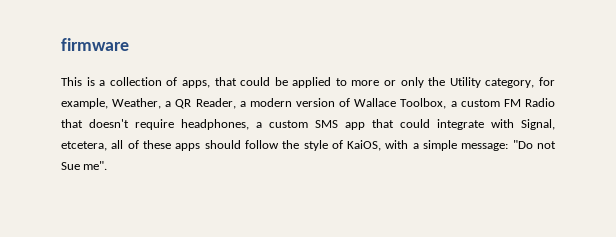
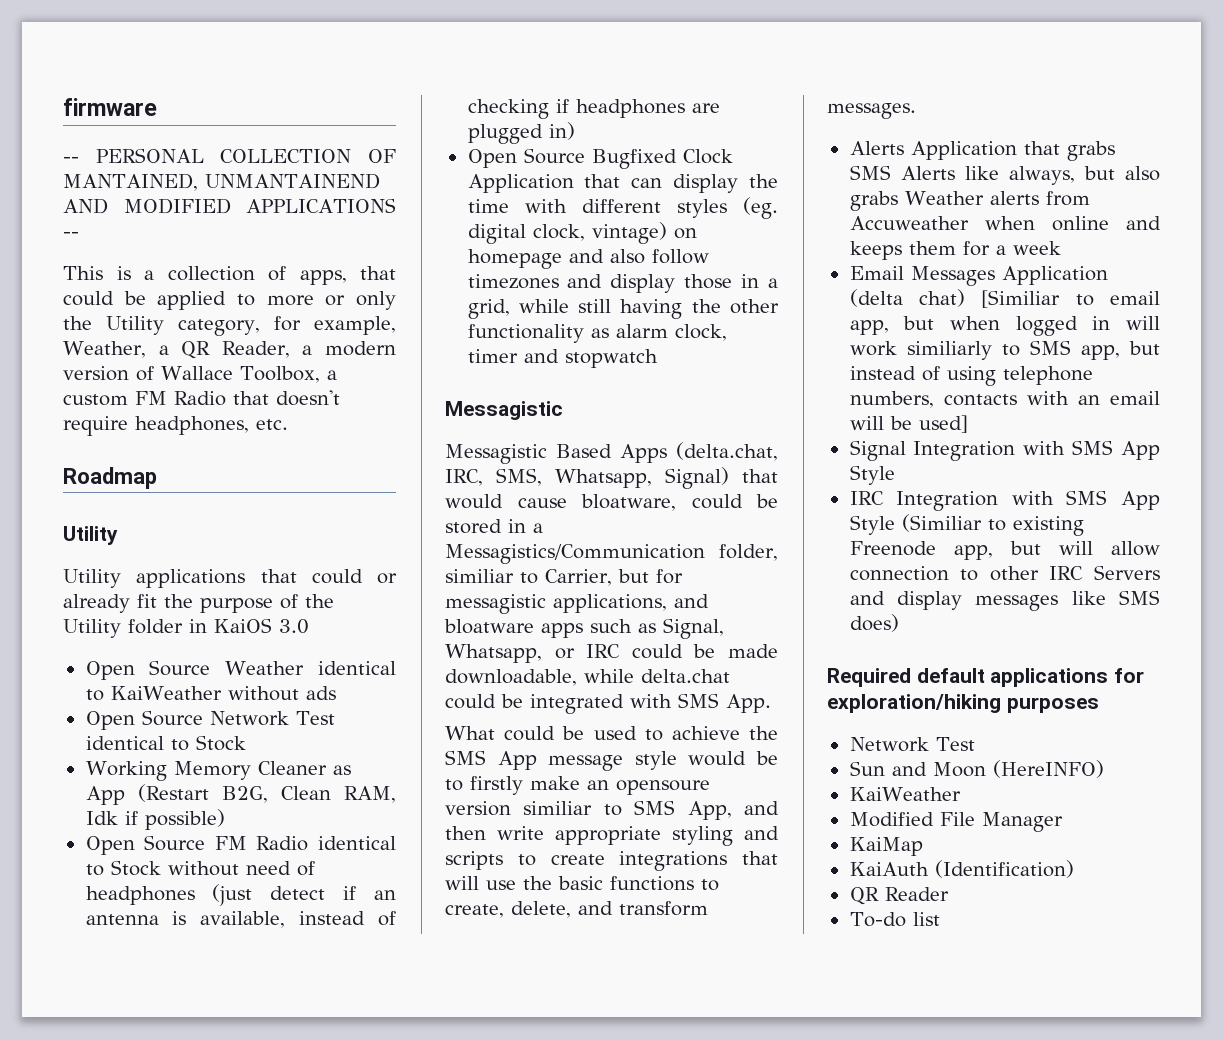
+ -- PERSONAL COLLECTION OF MANTAINED, UNMANTAINEND AND MODIFIED APPLICATIONS --
- This is a collection of apps, that could be applied to more or only the Utility category, for example, Weather, a QR Reader, a modern version of Wallace Toolbox, a custom FM Radio that doesn't require headphones, a custom SMS app that could integrate with Signal, etcetera, all of these apps should follow the style of KaiOS, with a simple message: "Do not Sue me".
+ This is a collection of apps, that could be applied to more or only the Utility category, for example, Weather, a QR Reader, a modern version of Wallace Toolbox, a custom FM Radio that doesn't require headphones, etc.
+ Roadmap
+ Utility
+ Utility applications that could or already fit the purpose of the Utility folder in KaiOS 3.0
+ Open Source Weather identical to KaiWeather without ads
+ Open Source Network Test identical to Stock
+ Working Memory Cleaner as App (Restart B2G, Clean RAM, Idk if possible)
+ Open Source FM Radio identical to Stock without need of headphones (just detect if an antenna is available, instead of checking if headphones are plugged in)
+ Open Source Bugfixed Clock Application that can display the time with different styles (eg. digital clock, vintage) on homepage and also follow timezones and display those in a grid, while still having the other functionality as alarm clock, timer and stopwatch
+ Messagistic
+ Messagistic Based Apps (delta.chat, IRC, SMS, Whatsapp, Signal) that would cause bloatware, could be stored in a Messagistics/Communication folder, similiar to Carrier, but for messagistic applications, and bloatware apps such as Signal, Whatsapp, or IRC could be made downloadable, while delta.chat could be integrated with SMS App.
+ What could be used to achieve the SMS App message style would be to firstly make an opensoure version similiar to SMS App, and then write appropriate styling and scripts to create integrations that will use the basic functions to create, delete, and transform messages.
+ Alerts Application that grabs SMS Alerts like always, but also grabs Weather alerts from Accuweather when online and keeps them for a week
+ Email Messages Application (delta chat) [Similiar to email app, but when logged in will work similiarly to SMS app, but instead of using telephone numbers, contacts with an email will be used]
+ Signal Integration with SMS App Style
+ IRC Integration with SMS App Style (Similiar to existing Freenode app, but will allow connection to other IRC Servers and display messages like SMS does)
+ Required default applications for exploration/hiking purposes
+ Network Test
+ Sun and Moon (HereINFO)
+ KaiWeather
+ Modified File Manager
+ KaiMap
+ KaiAuth (Identification)
+ QR Reader
+ To-do list

